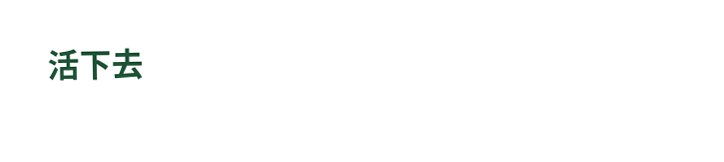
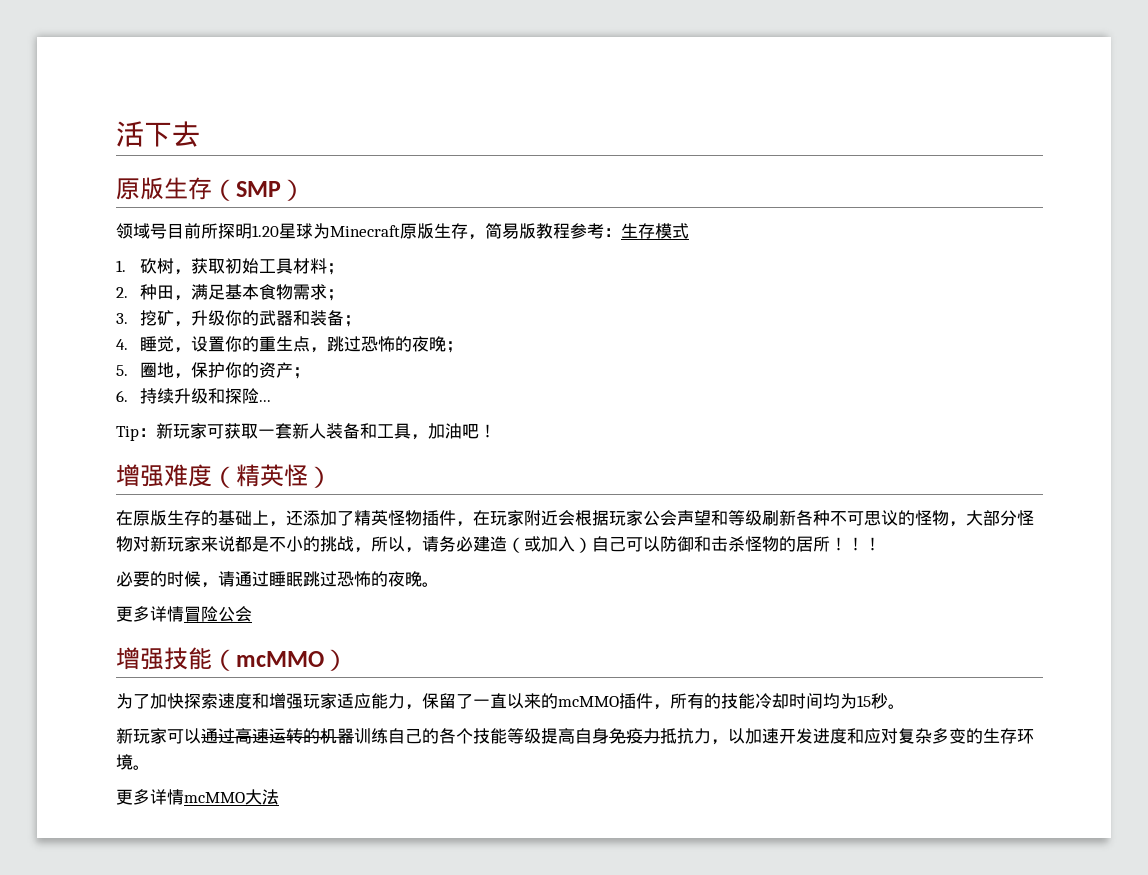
+ 原版生存（SMP）
+ 领域号目前所探明1.20星球为Minecraft原版生存，简易版教程参考：生存模式
+ 1.砍树，获取初始工具材料；
+ 2.种田，满足基本食物需求；
+ 3.挖矿，升级你的武器和装备；
+ 4.睡觉，设置你的重生点，跳过恐怖的夜晚；
+ 5.圈地，保护你的资产；
+ 6.持续升级和探险...
+ Tip：新玩家可获取一套新人装备和工具，加油吧！
+ 增强难度（精英怪）
+ 在原版生存的基础上，还添加了精英怪物插件，在玩家附近会根据玩家公会声望和等级刷新各种不可思议的怪物，大部分怪物对新玩家来说都是不小的挑战，所以，请务必建造（或加入）自己可以防御和击杀怪物的居所！！！
+ 必要的时候，请通过睡眠跳过恐怖的夜晚。
+ 更多详情冒险公会
+ 增强技能（mcMMO）
+ 为了加快探索速度和增强玩家适应能力，保留了一直以来的mcMMO插件，所有的技能冷却时间均为15秒。
+ 新玩家可以通过高速运转的机器训练自己的各个技能等级提高自身免疫力抵抗力，以加速开发进度和应对复杂多变的生存环境。
+ 更多详情mcMMO大法

